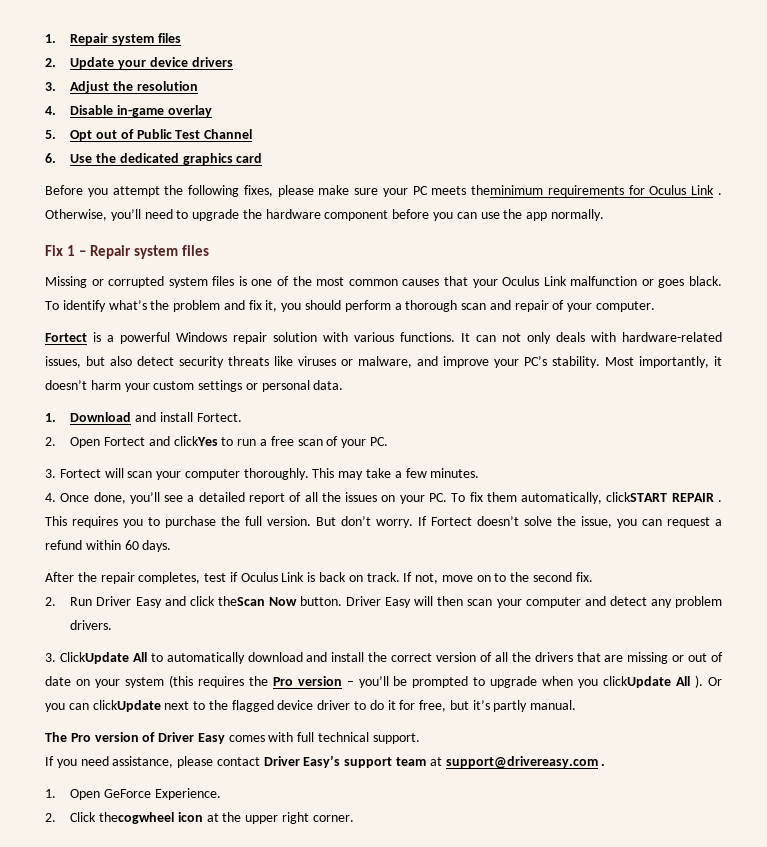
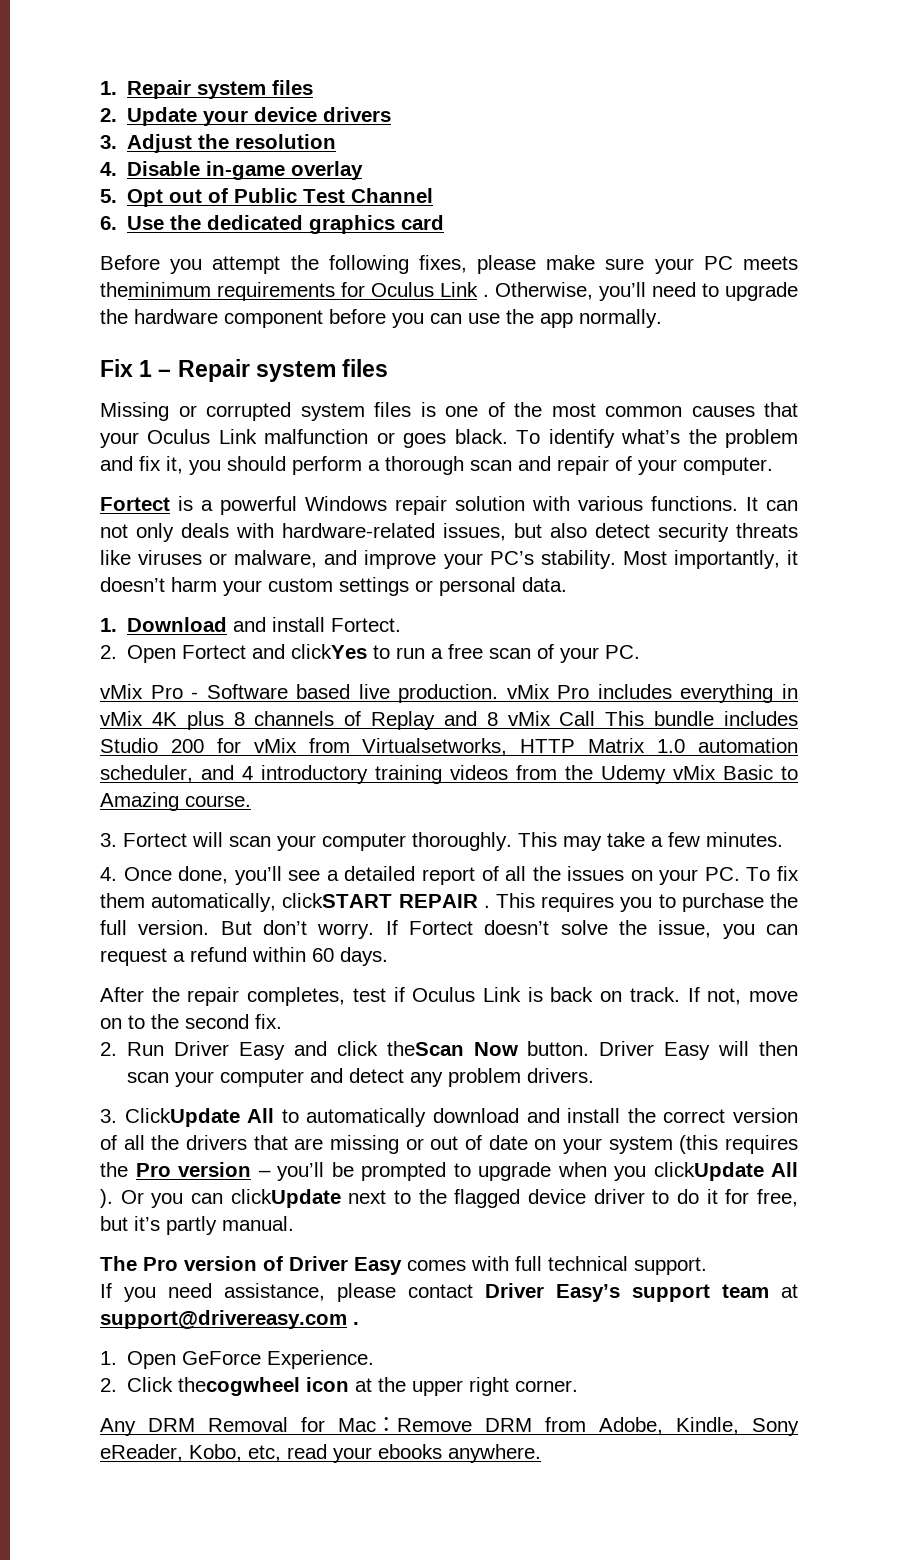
+ vMix Pro - Software based live production. vMix Pro includes everything in vMix 4K plus 8 channels of Replay and 8 vMix Call This bundle includes Studio 200 for vMix from Virtualsetworks, HTTP Matrix 1.0 automation scheduler, and 4 introductory training videos from the Udemy vMix Basic to Amazing course.
+ Any DRM Removal for Mac：Remove DRM from Adobe, Kindle, Sony eReader, Kobo, etc, read your ebooks anywhere.

